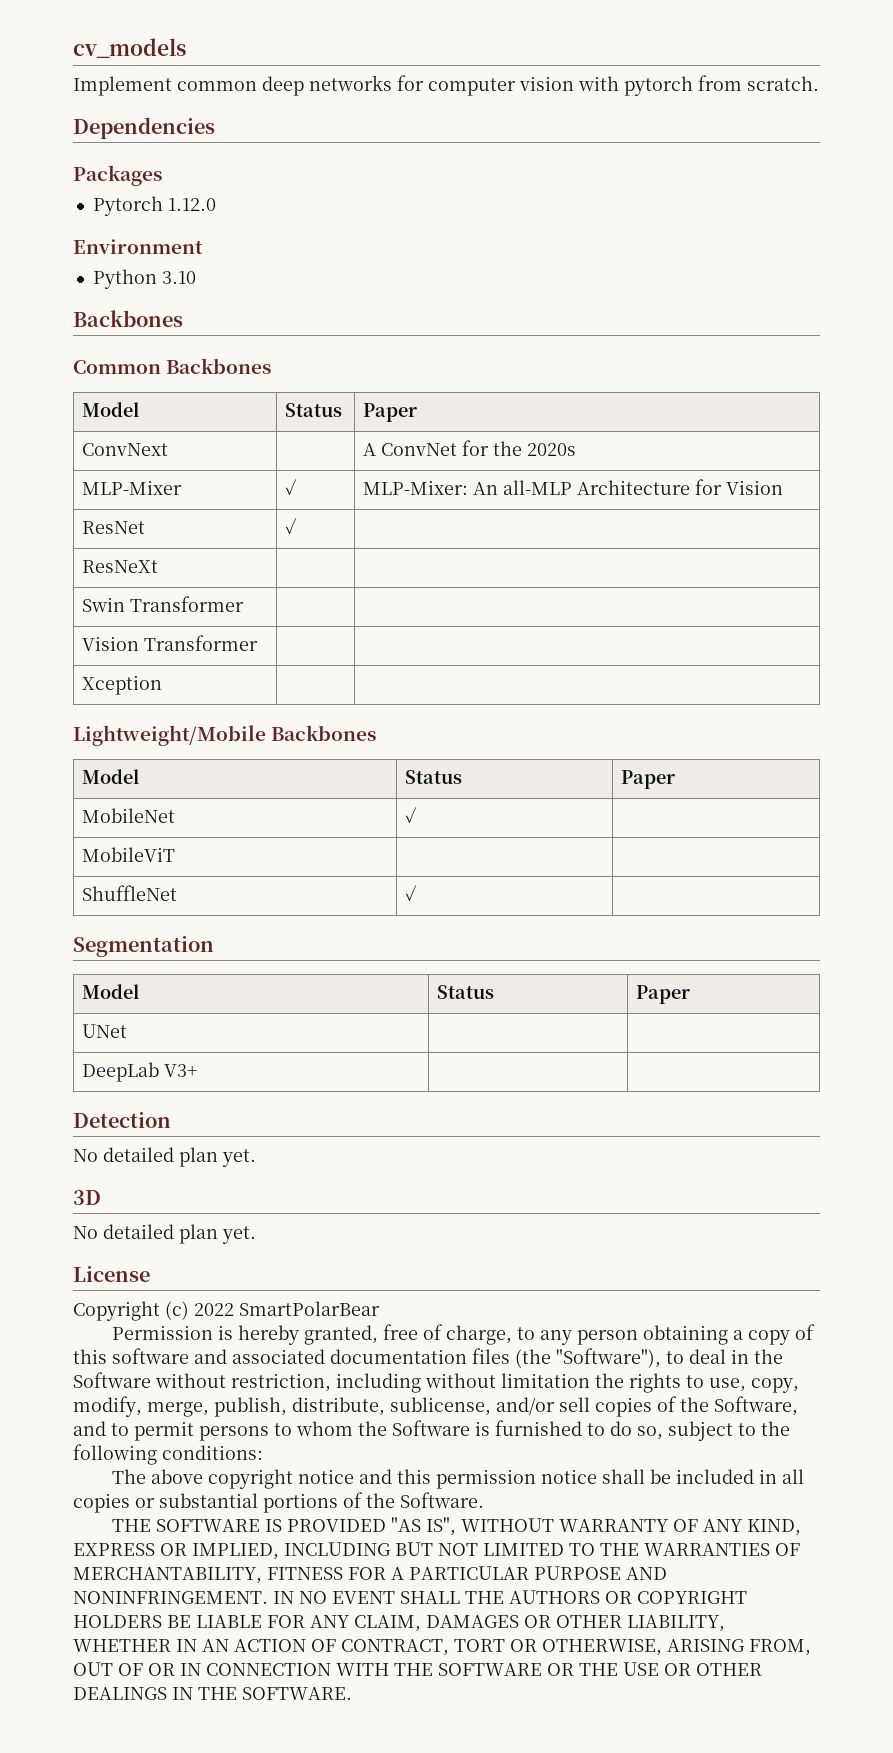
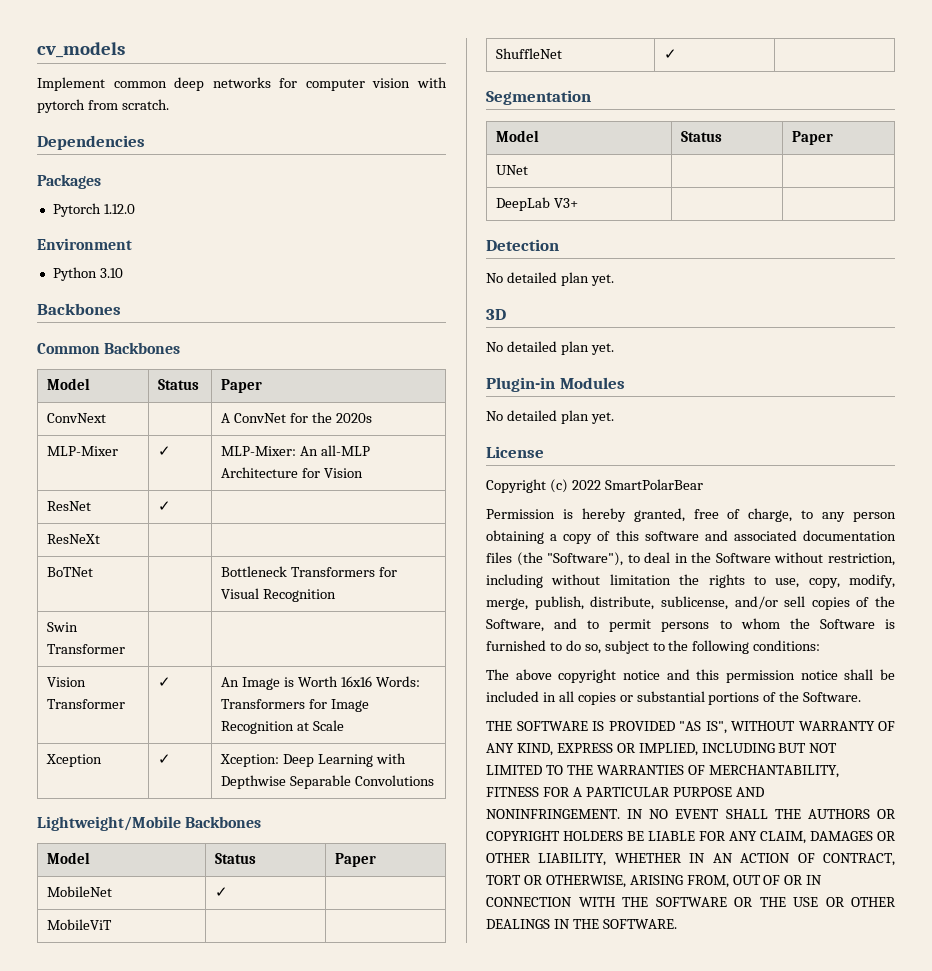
+ BoTNet | | Bottleneck Transformers for Visual Recognition
  Swin Transformer | |
- Vision Transformer | |
- Xception | |
+ Vision Transformer | ✓ | An Image is Worth 16x16 Words: Transformers for Image Recognition at Scale
+ Xception | ✓ | Xception: Deep Learning with Depthwise Separable Convolutions
+ Plugin-in Modules
+ No detailed plan yet.

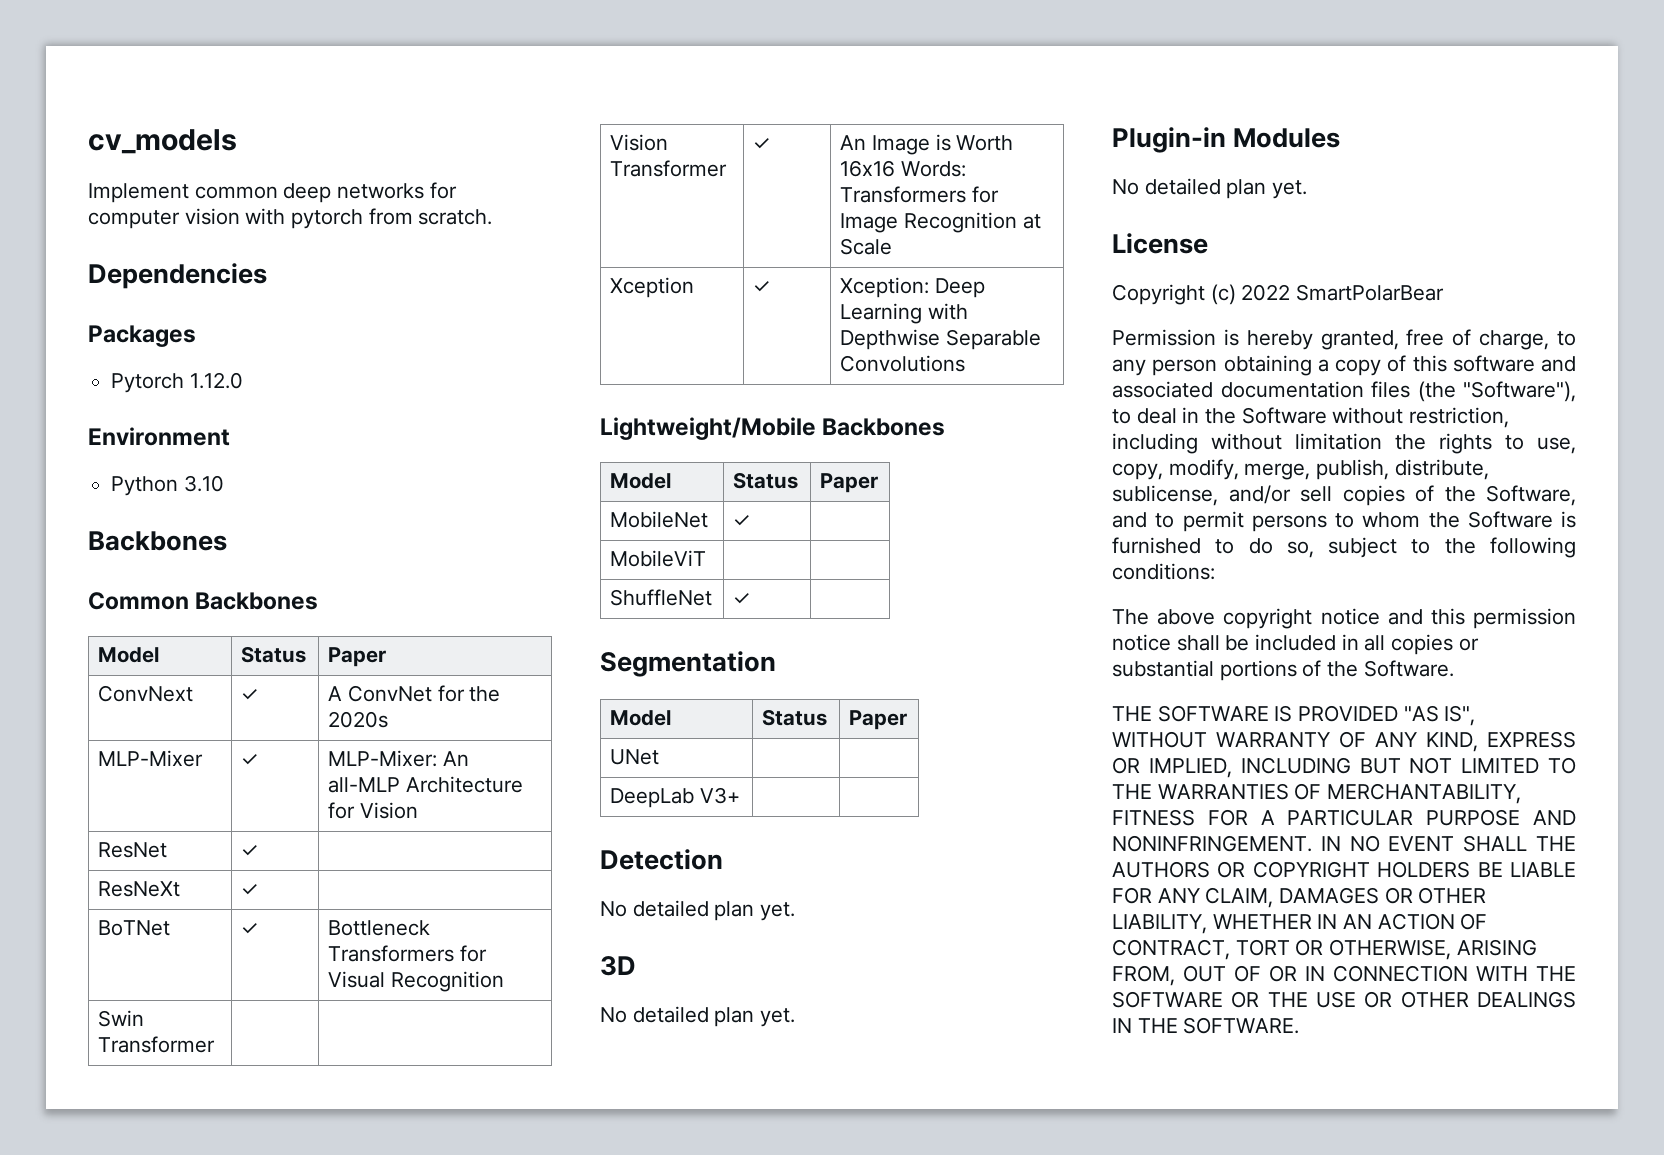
- ConvNext | | A ConvNet for the 2020s
+ ConvNext | ✓ | A ConvNet for the 2020s
- ResNeXt | |
+ ResNeXt | ✓ |
- BoTNet | | Bottleneck Transformers for Visual Recognition
+ BoTNet | ✓ | Bottleneck Transformers for Visual Recognition

